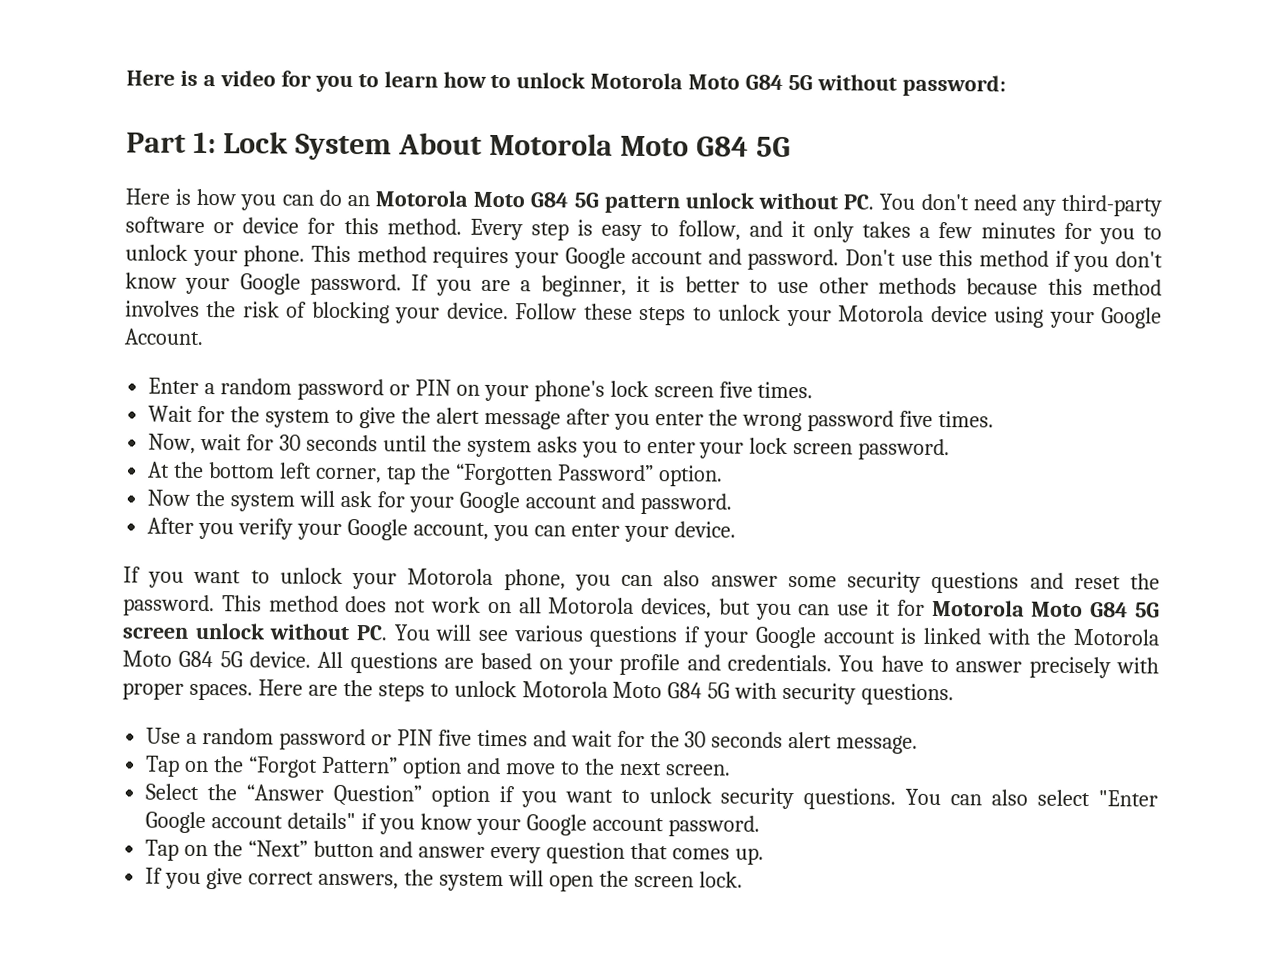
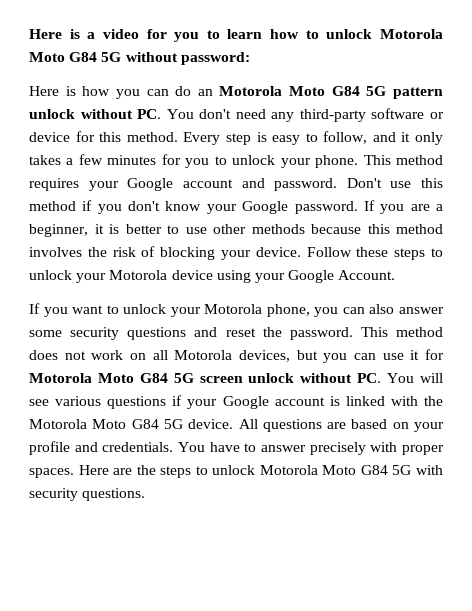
- Part 1: Lock System About Motorola Moto G84 5G
- Enter a random password or PIN on your phone's lock screen five times.
- Wait for the system to give the alert message after you enter the wrong password five times.
- Now, wait for 30 seconds until the system asks you to enter your lock screen password.
- At the bottom left corner, tap the “Forgotten Password” option.
- Now the system will ask for your Google account and password.
- After you verify your Google account, you can enter your device.
- Use a random password or PIN five times and wait for the 30 seconds alert message.
- Tap on the “Forgot Pattern” option and move to the next screen.
- Select the “Answer Question” option if you want to unlock security questions. You can also select "Enter Google account details" if you know your Google account password.
- Tap on the “Next” button and answer every question that comes up.
- If you give correct answers, the system will open the screen lock.

